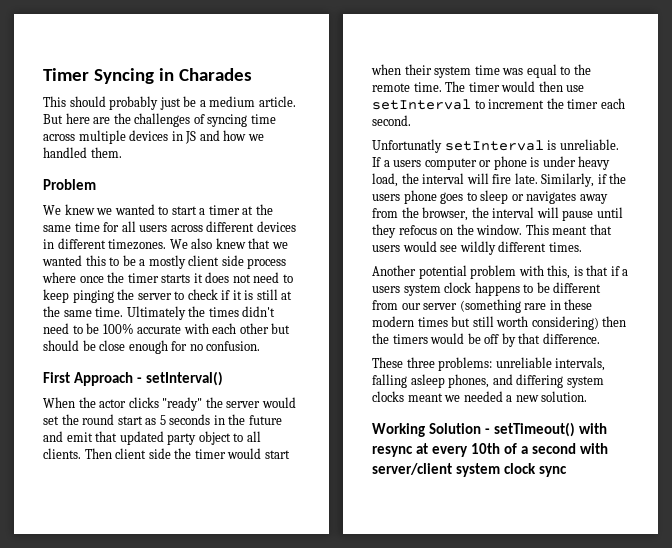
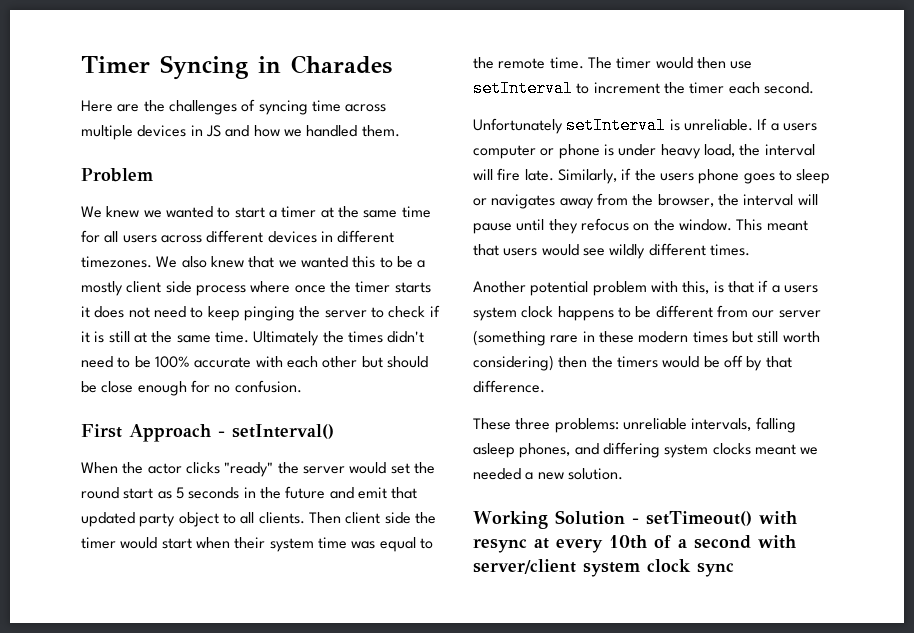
- This should probably just be a medium article. But here are the challenges of syncing time across multiple devices in JS and how we handled them.
+ Here are the challenges of syncing time across multiple devices in JS and how we handled them.
- Unfortunatly setInterval is unreliable.
+ Unfortunately setInterval is unreliable.

